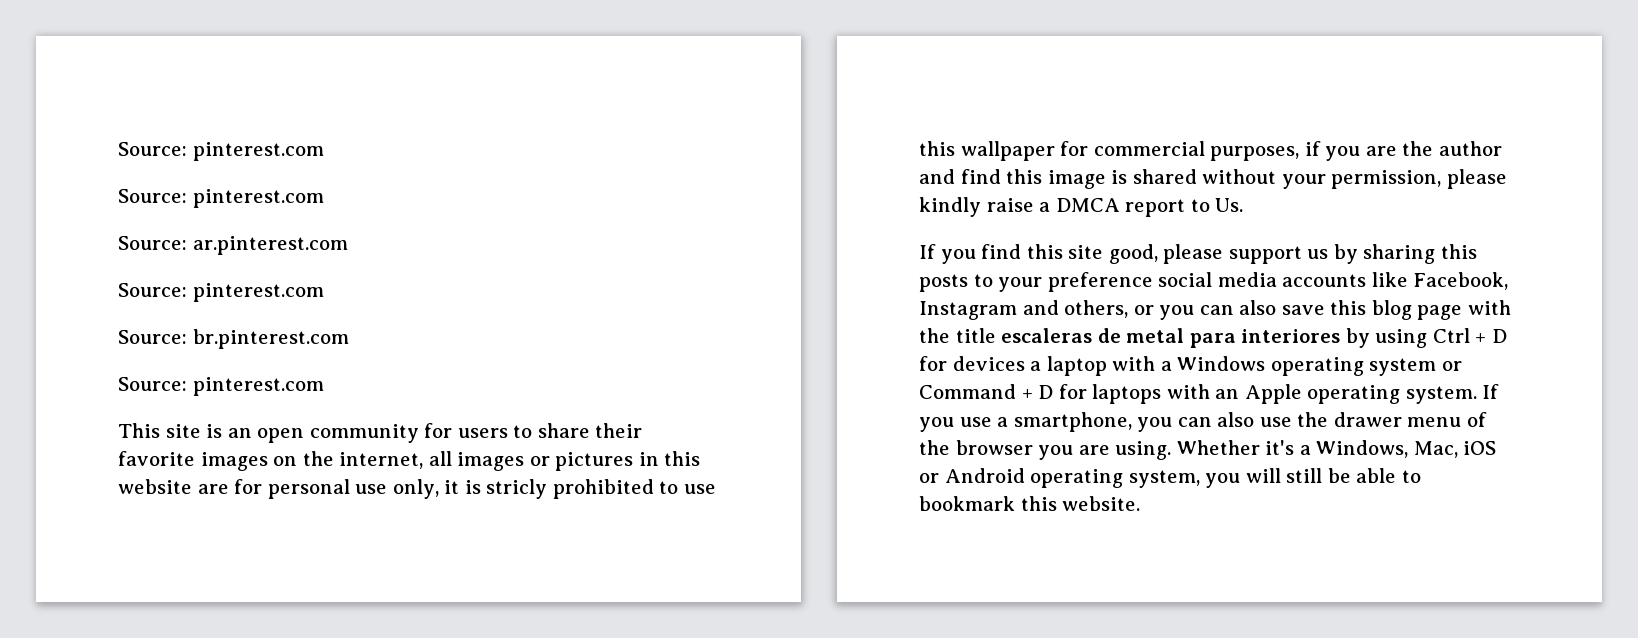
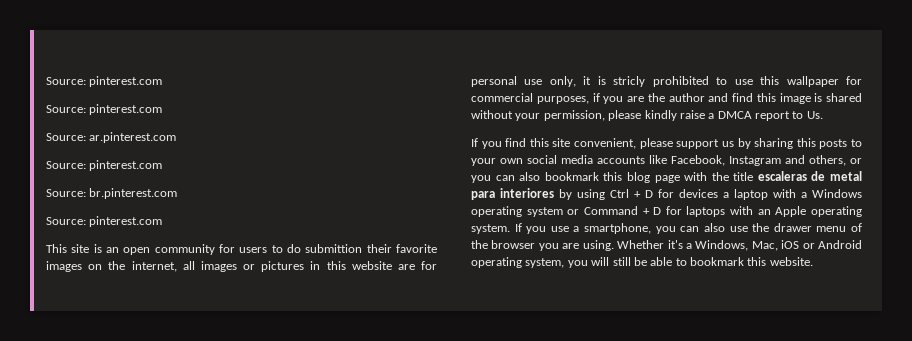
- This site is an open community for users to share their favorite images on the internet, all images or pictures in this website are for personal use only, it is stricly prohibited to use this wallpaper for commercial purposes, if you are the author and find this image is shared without your permission, please kindly raise a DMCA report to Us.
+ This site is an open community for users to do submittion their favorite images on the internet, all images or pictures in this website are for personal use only, it is stricly prohibited to use this wallpaper for commercial purposes, if you are the author and find this image is shared without your permission, please kindly raise a DMCA report to Us.
- If you find this site good, please support us by sharing this posts to your preference social media accounts like Facebook, Instagram and others, or you can also save this blog page with the title escaleras de metal para interiores by using Ctrl + D for devices a laptop with a Windows operating system or Command + D for laptops with an Apple operating system.
+ If you find this site convenient, please support us by sharing this posts to your own social media accounts like Facebook, Instagram and others, or you can also bookmark this blog page with the title escaleras de metal para interiores by using Ctrl + D for devices a laptop with a Windows operating system or Command + D for laptops with an Apple operating system.

